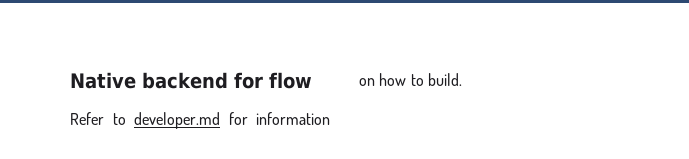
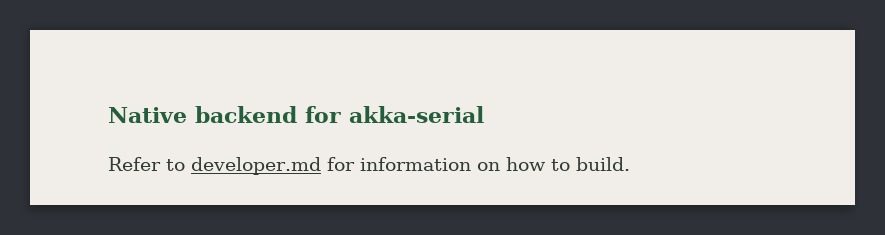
- Native backend for flow
+ Native backend for akka-serial

